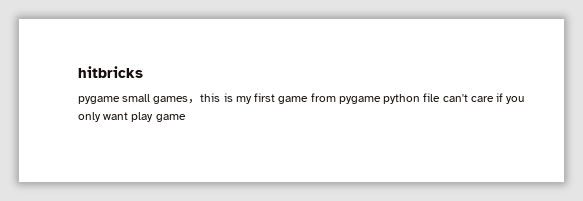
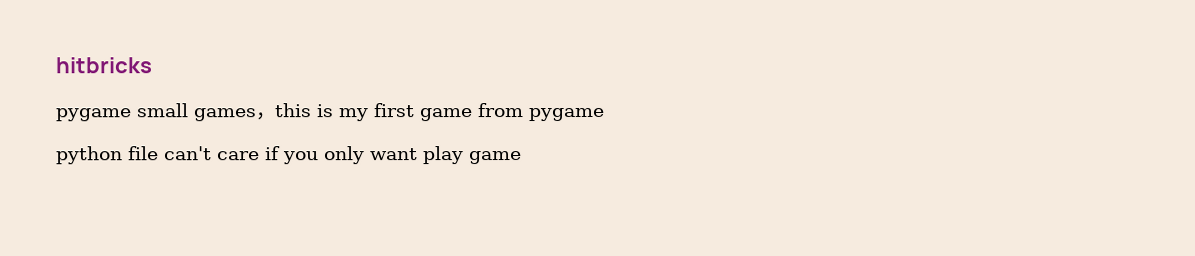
- pygame small games，this is my first game from pygame python file can't care if you only want play game
+ pygame small games，this is my first game from pygame
+ python file can't care if you only want play game

